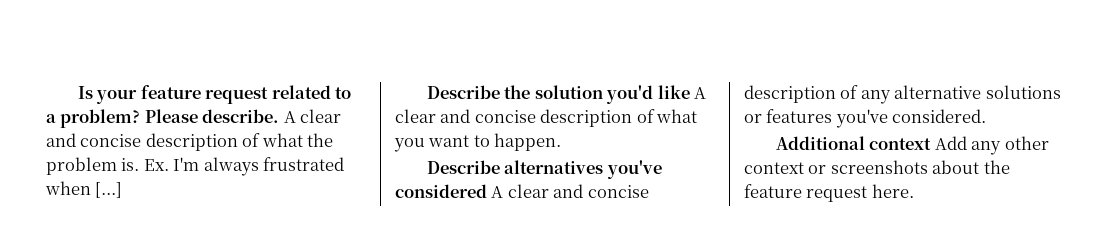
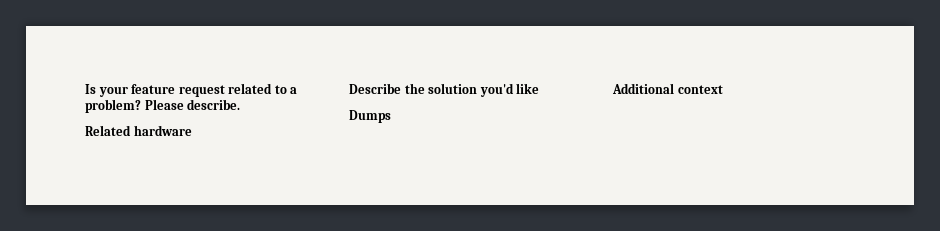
- Please describe. A clear and concise description of what the problem is. Ex. I'm always frustrated when [...]
+ Please describe.
+ Related hardware
- Describe the solution you'd like A clear and concise description of what you want to happen.
- Describe alternatives you've considered A clear and concise description of any alternative solutions or features you've considered.
- Additional context Add any other context or screenshots about the feature request here.
+ Describe the solution you'd like
+ Dumps
+ Additional context

